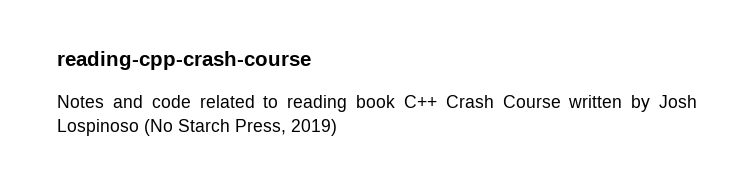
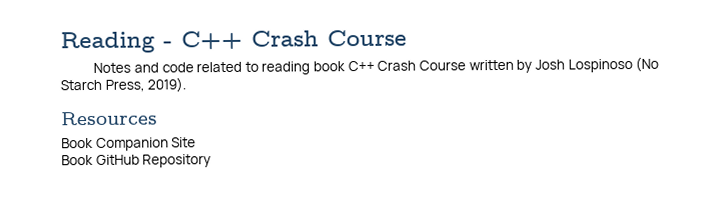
- reading-cpp-crash-course
+ Reading - C++ Crash Course
- Notes and code related to reading book C++ Crash Course written by Josh Lospinoso (No Starch Press, 2019)
+ Notes and code related to reading book C++ Crash Course written by Josh Lospinoso (No Starch Press, 2019).
+ Resources
+ Book Companion Site
+ Book GitHub Repository

